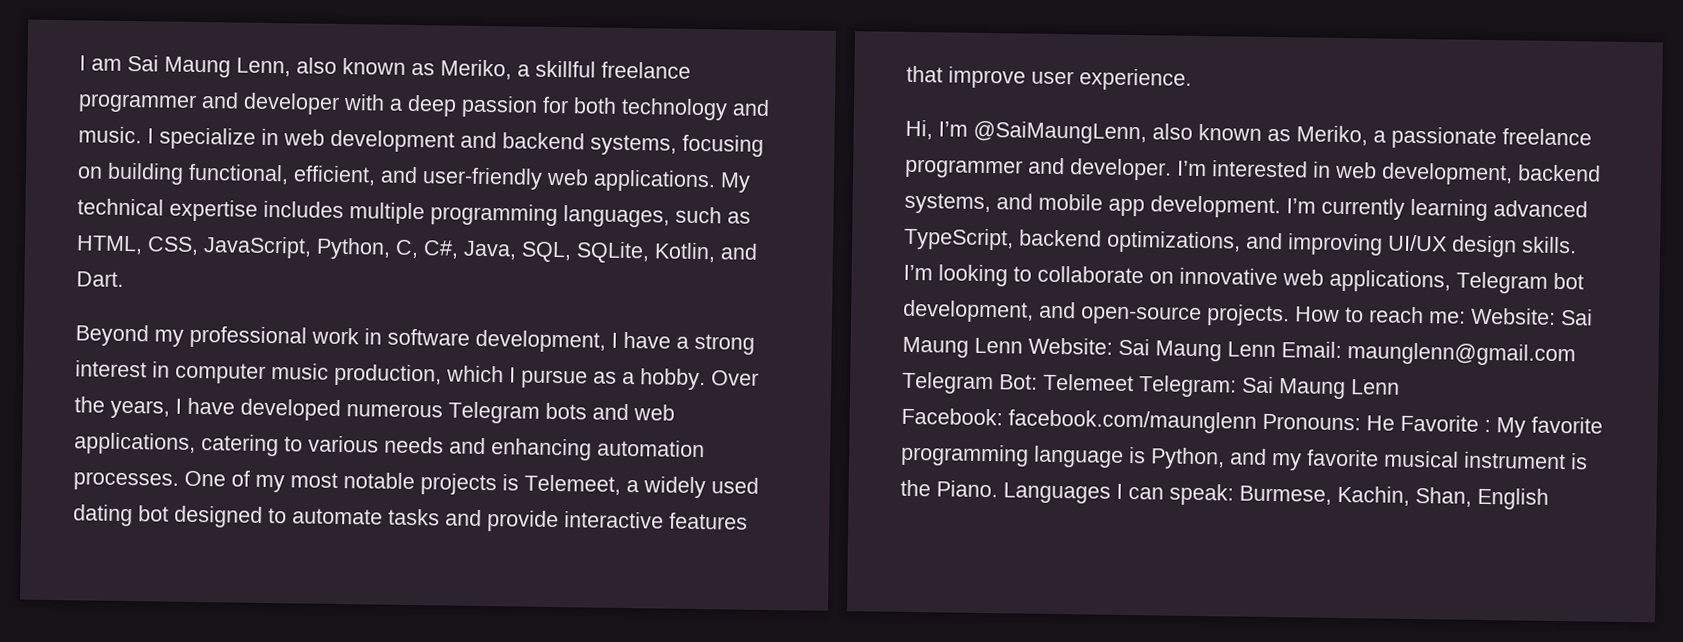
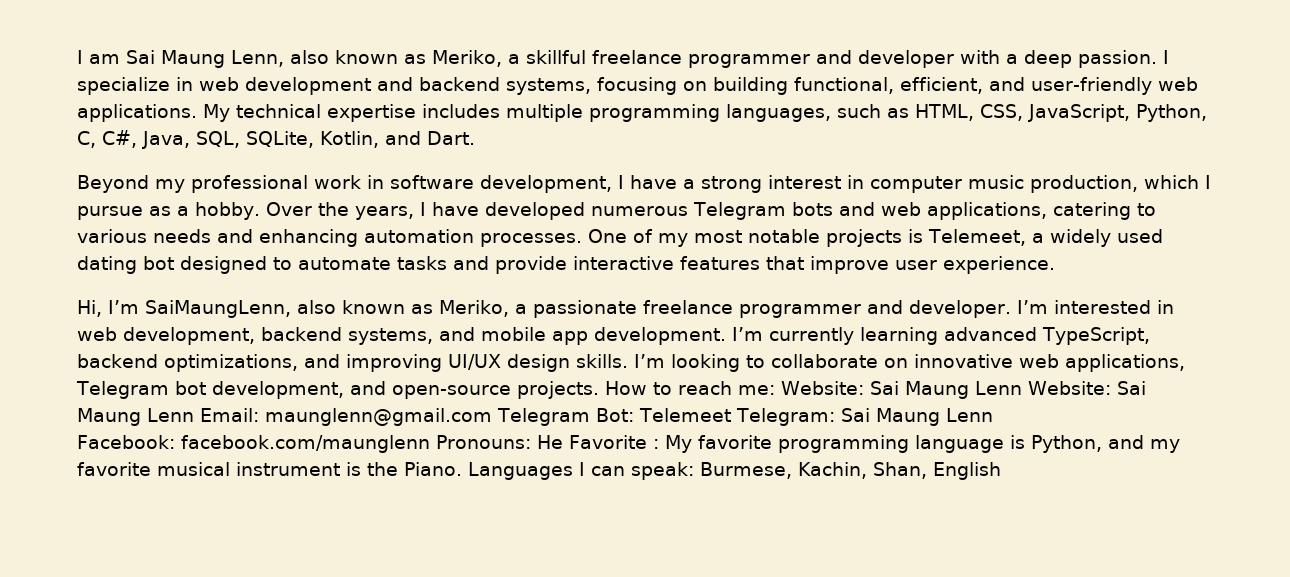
- I am Sai Maung Lenn, also known as Meriko, a skillful freelance programmer and developer with a deep passion for both technology and music.
+ I am Sai Maung Lenn, also known as Meriko, a skillful freelance programmer and developer with a deep passion.
- Hi, I’m @SaiMaungLenn, also known as Meriko, a passionate freelance programmer and developer.
+ Hi, I’m SaiMaungLenn, also known as Meriko, a passionate freelance programmer and developer.

